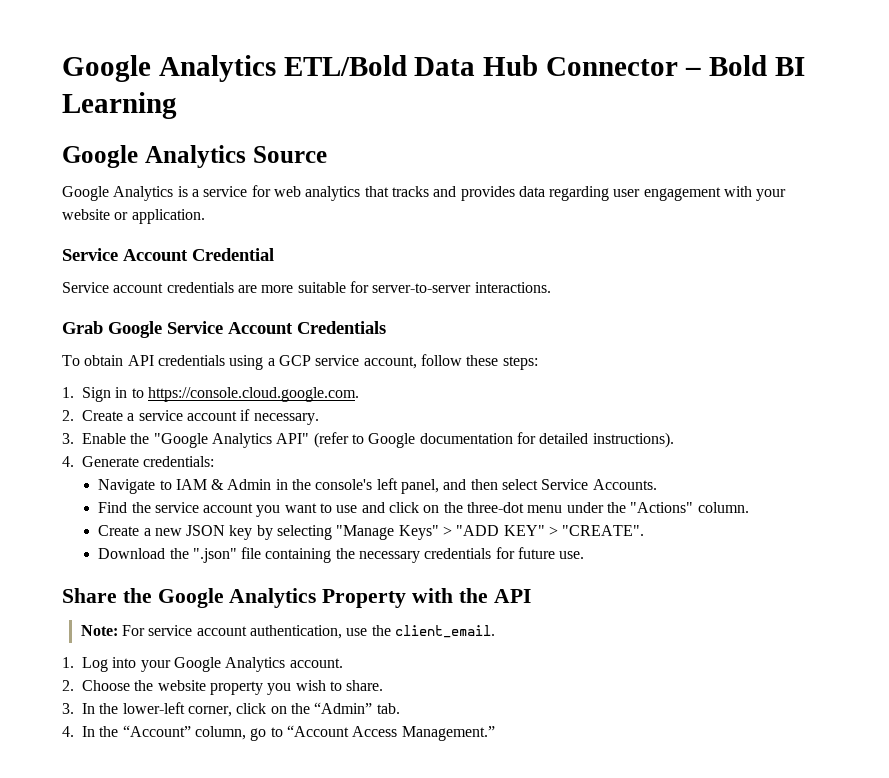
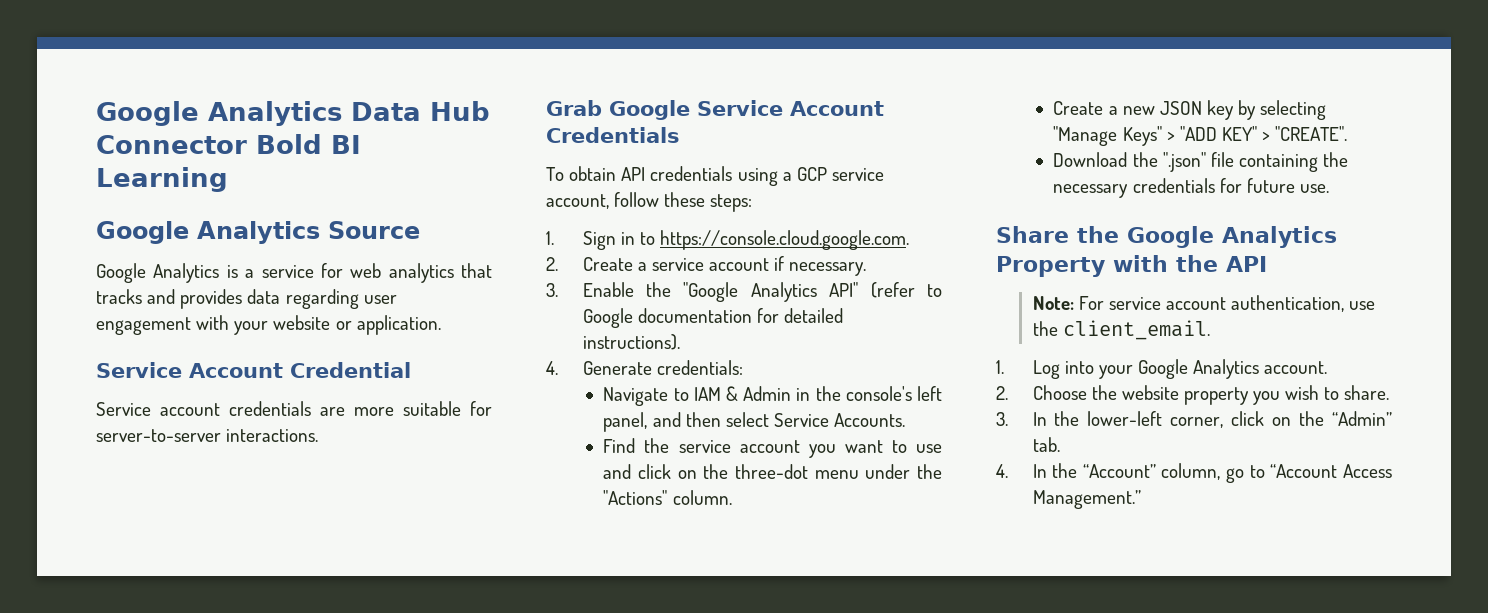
- Google Analytics ETL/Bold Data Hub Connector – Bold BI Learning
+ Google Analytics Data Hub Connector Bold BI Learning

